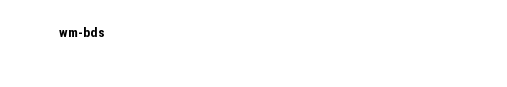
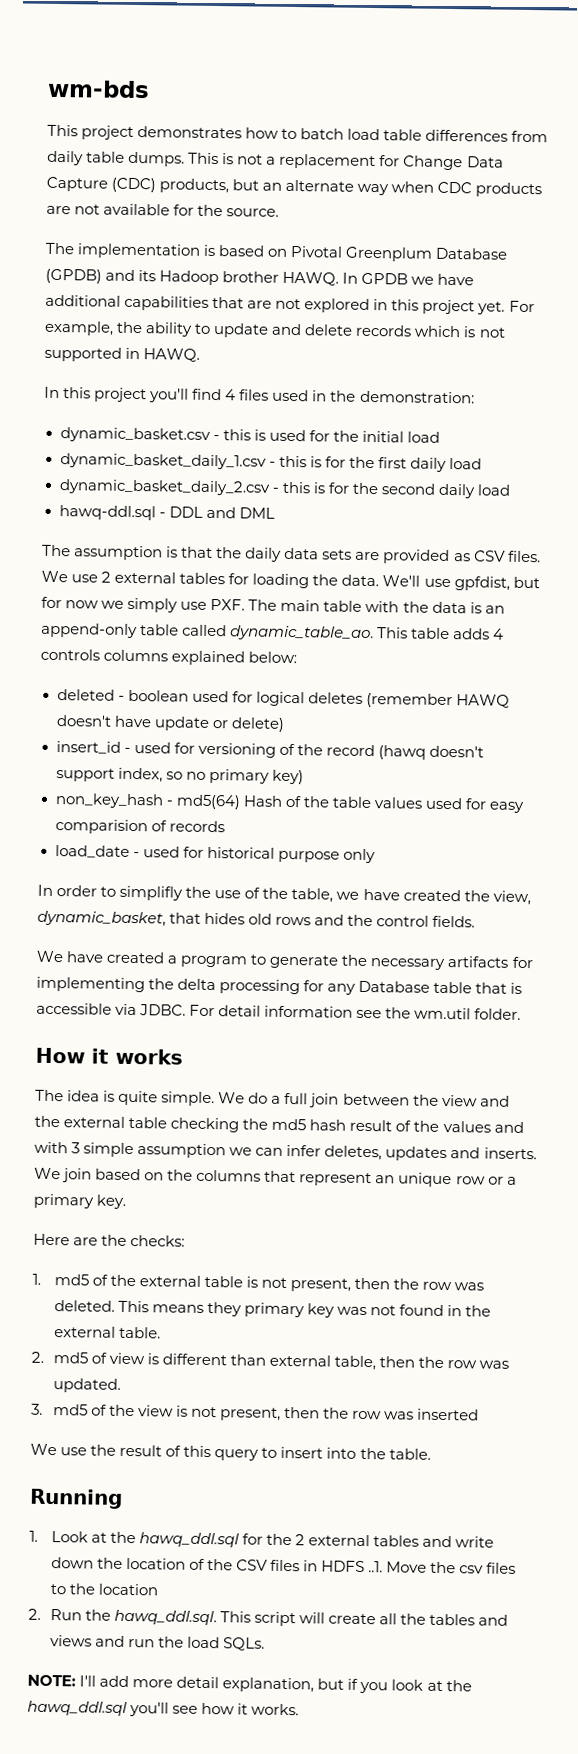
+ This project demonstrates how to batch load table differences from daily table dumps. This is not a replacement for Change Data Capture (CDC) products, but an alternate way when CDC products are not available for the source.
+ The implementation is based on Pivotal Greenplum Database (GPDB) and its Hadoop brother HAWQ. In GPDB we have additional capabilities that are not explored in this project yet. For example, the ability to update and delete records which is not supported in HAWQ.
+ In this project you'll find 4 files used in the demonstration:
+ dynamic_basket.csv - this is used for the initial load
+ dynamic_basket_daily_1.csv - this is for the first daily load
+ dynamic_basket_daily_2.csv - this is for the second daily load
+ hawq-ddl.sql - DDL and DML
+ The assumption is that the daily data sets are provided as CSV files. We use 2 external tables for loading the data. We'll use gpfdist, but for now we simply use PXF. The main table with the data is an append-only table called dynamic_table_ao. This table adds 4 controls columns explained below:
+ deleted - boolean used for logical deletes (remember HAWQ doesn't have update or delete)
+ insert_id - used for versioning of the record (hawq doesn't support index, so no primary key)
+ non_key_hash - md5(64) Hash of the table values used for easy comparision of records
+ load_date - used for historical purpose only
+ In order to simplifly the use of the table, we have created the view, dynamic_basket, that hides old rows and the control fields.
+ We have created a program to generate the necessary artifacts for implementing the delta processing for any Database table that is accessible via JDBC. For detail information see the wm.util folder.
+ How it works
+ The idea is quite simple. We do a full join between the view and the external table checking the md5 hash result of the values and with 3 simple assumption we can infer deletes, updates and inserts. We join based on the columns that represent an unique row or a primary key.
+ Here are the checks:
+ 1. md5 of the external table is not present, then the row was deleted. This means they primary key was not found in the external table.
+ 2. md5 of view is different than external table, then the row was updated.
+ 3. md5 of the view is not present, then the row was inserted
+ We use the result of this query to insert into the table.
+ Running
+ 1. Look at the hawq_ddl.sql for the 2 external tables and write down the location of the CSV files in HDFS ..1. Move the csv files to the location
+ 2. Run the hawq_ddl.sql. This script will create all the tables and views and run the load SQLs.
+ NOTE: I'll add more detail explanation, but if you look at the hawq_ddl.sql you'll see how it works.

